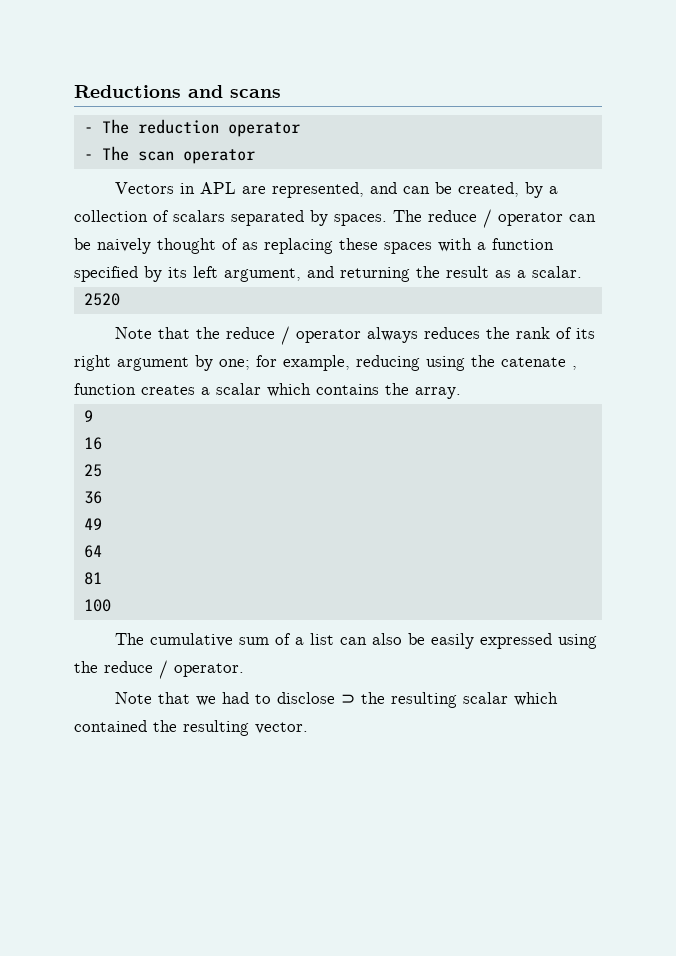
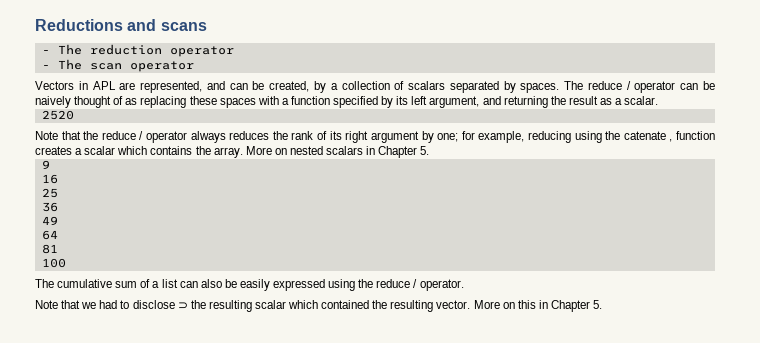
+ More on nested scalars in Chapter 5.
+ More on this in Chapter 5.

